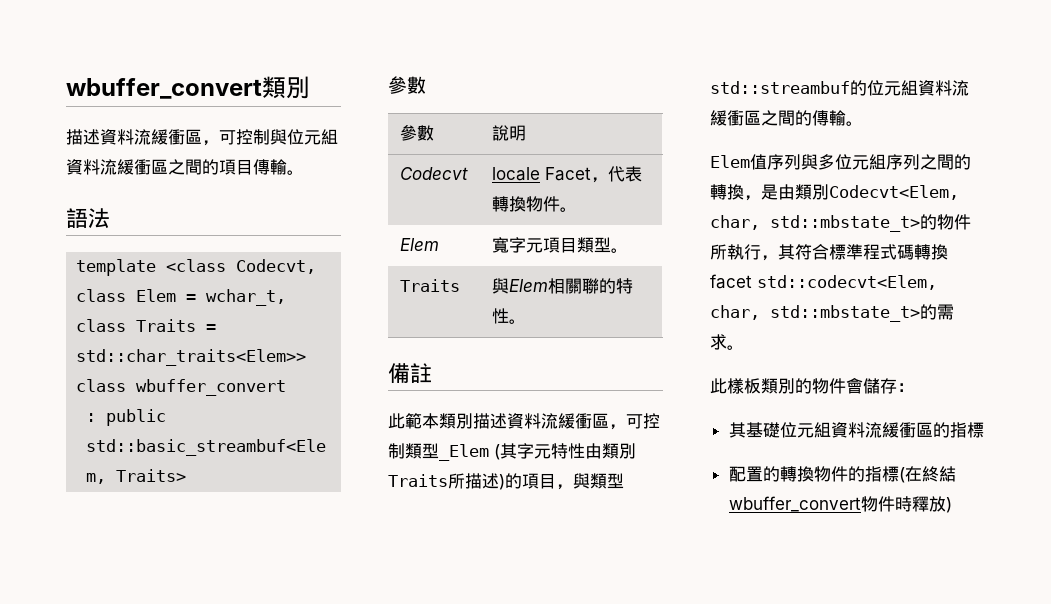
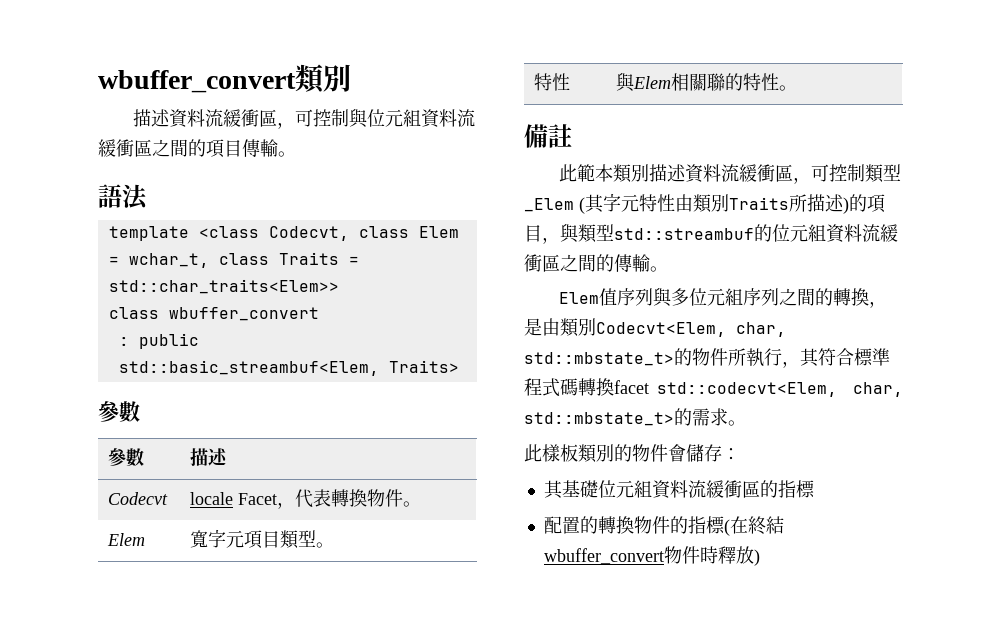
- 參數 | 說明
+ 參數 | 描述
- Traits | 與Elem相關聯的特性。
+ 特性 | 與Elem相關聯的特性。

